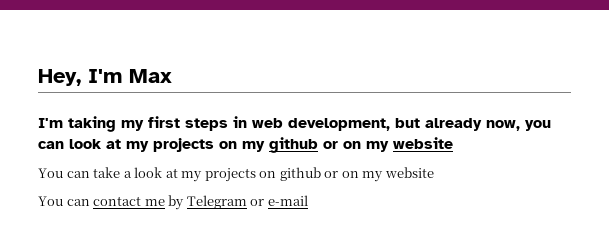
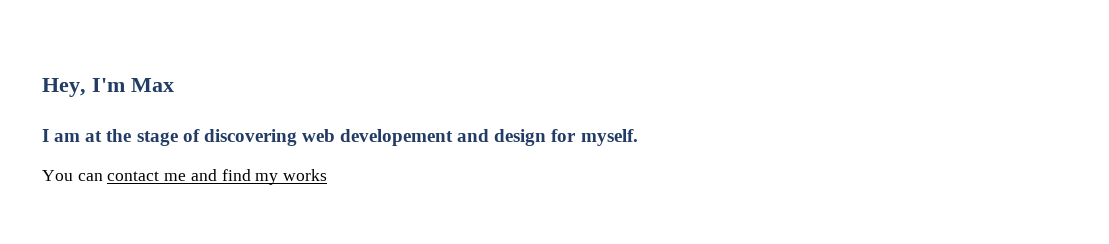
- I'm taking my first steps in web development, but already now, you can look at my projects on my github or on my website
- You can take a look at my projects on github or on my website
+ I am at the stage of discovering web developement and design for myself.
- You can contact me by Telegram or e-mail
+ You can contact me and find my works

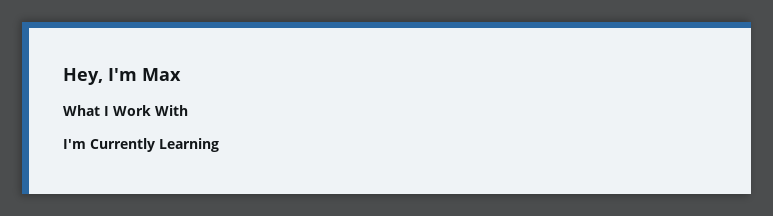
- I am at the stage of discovering web developement and design for myself.
- You can contact me and find my works
+ What I Work With
+ I'm Currently Learning

